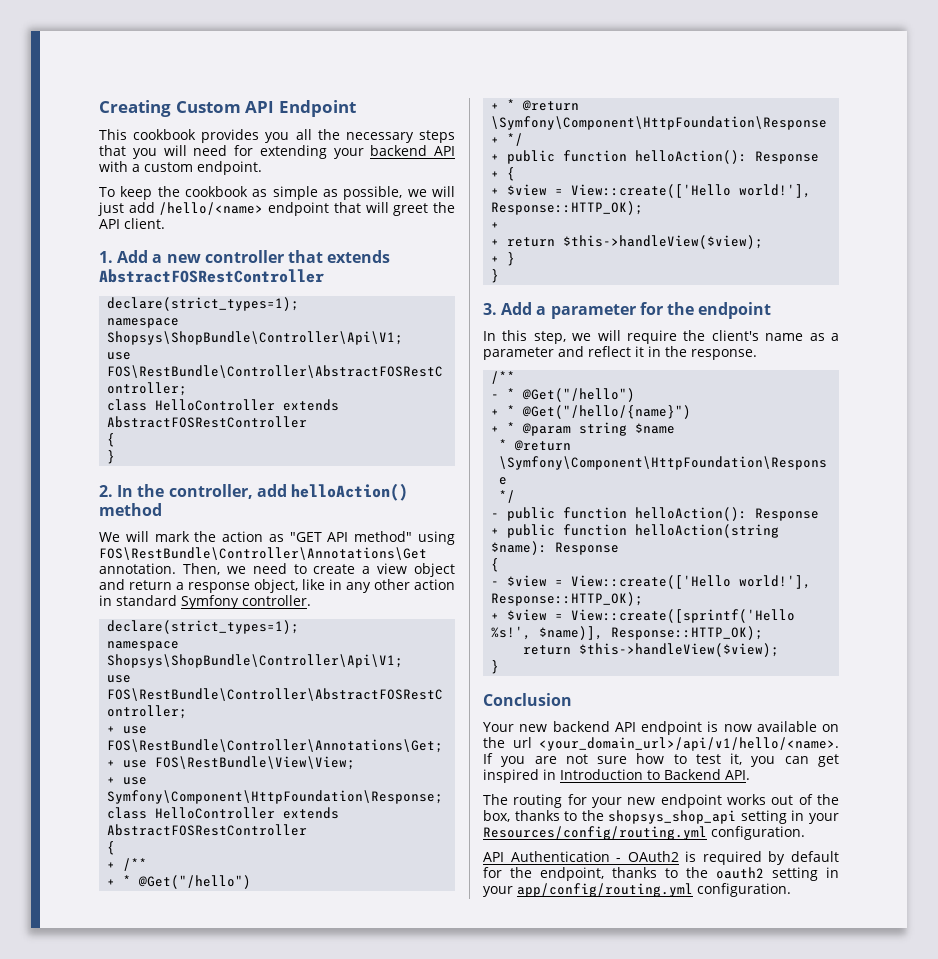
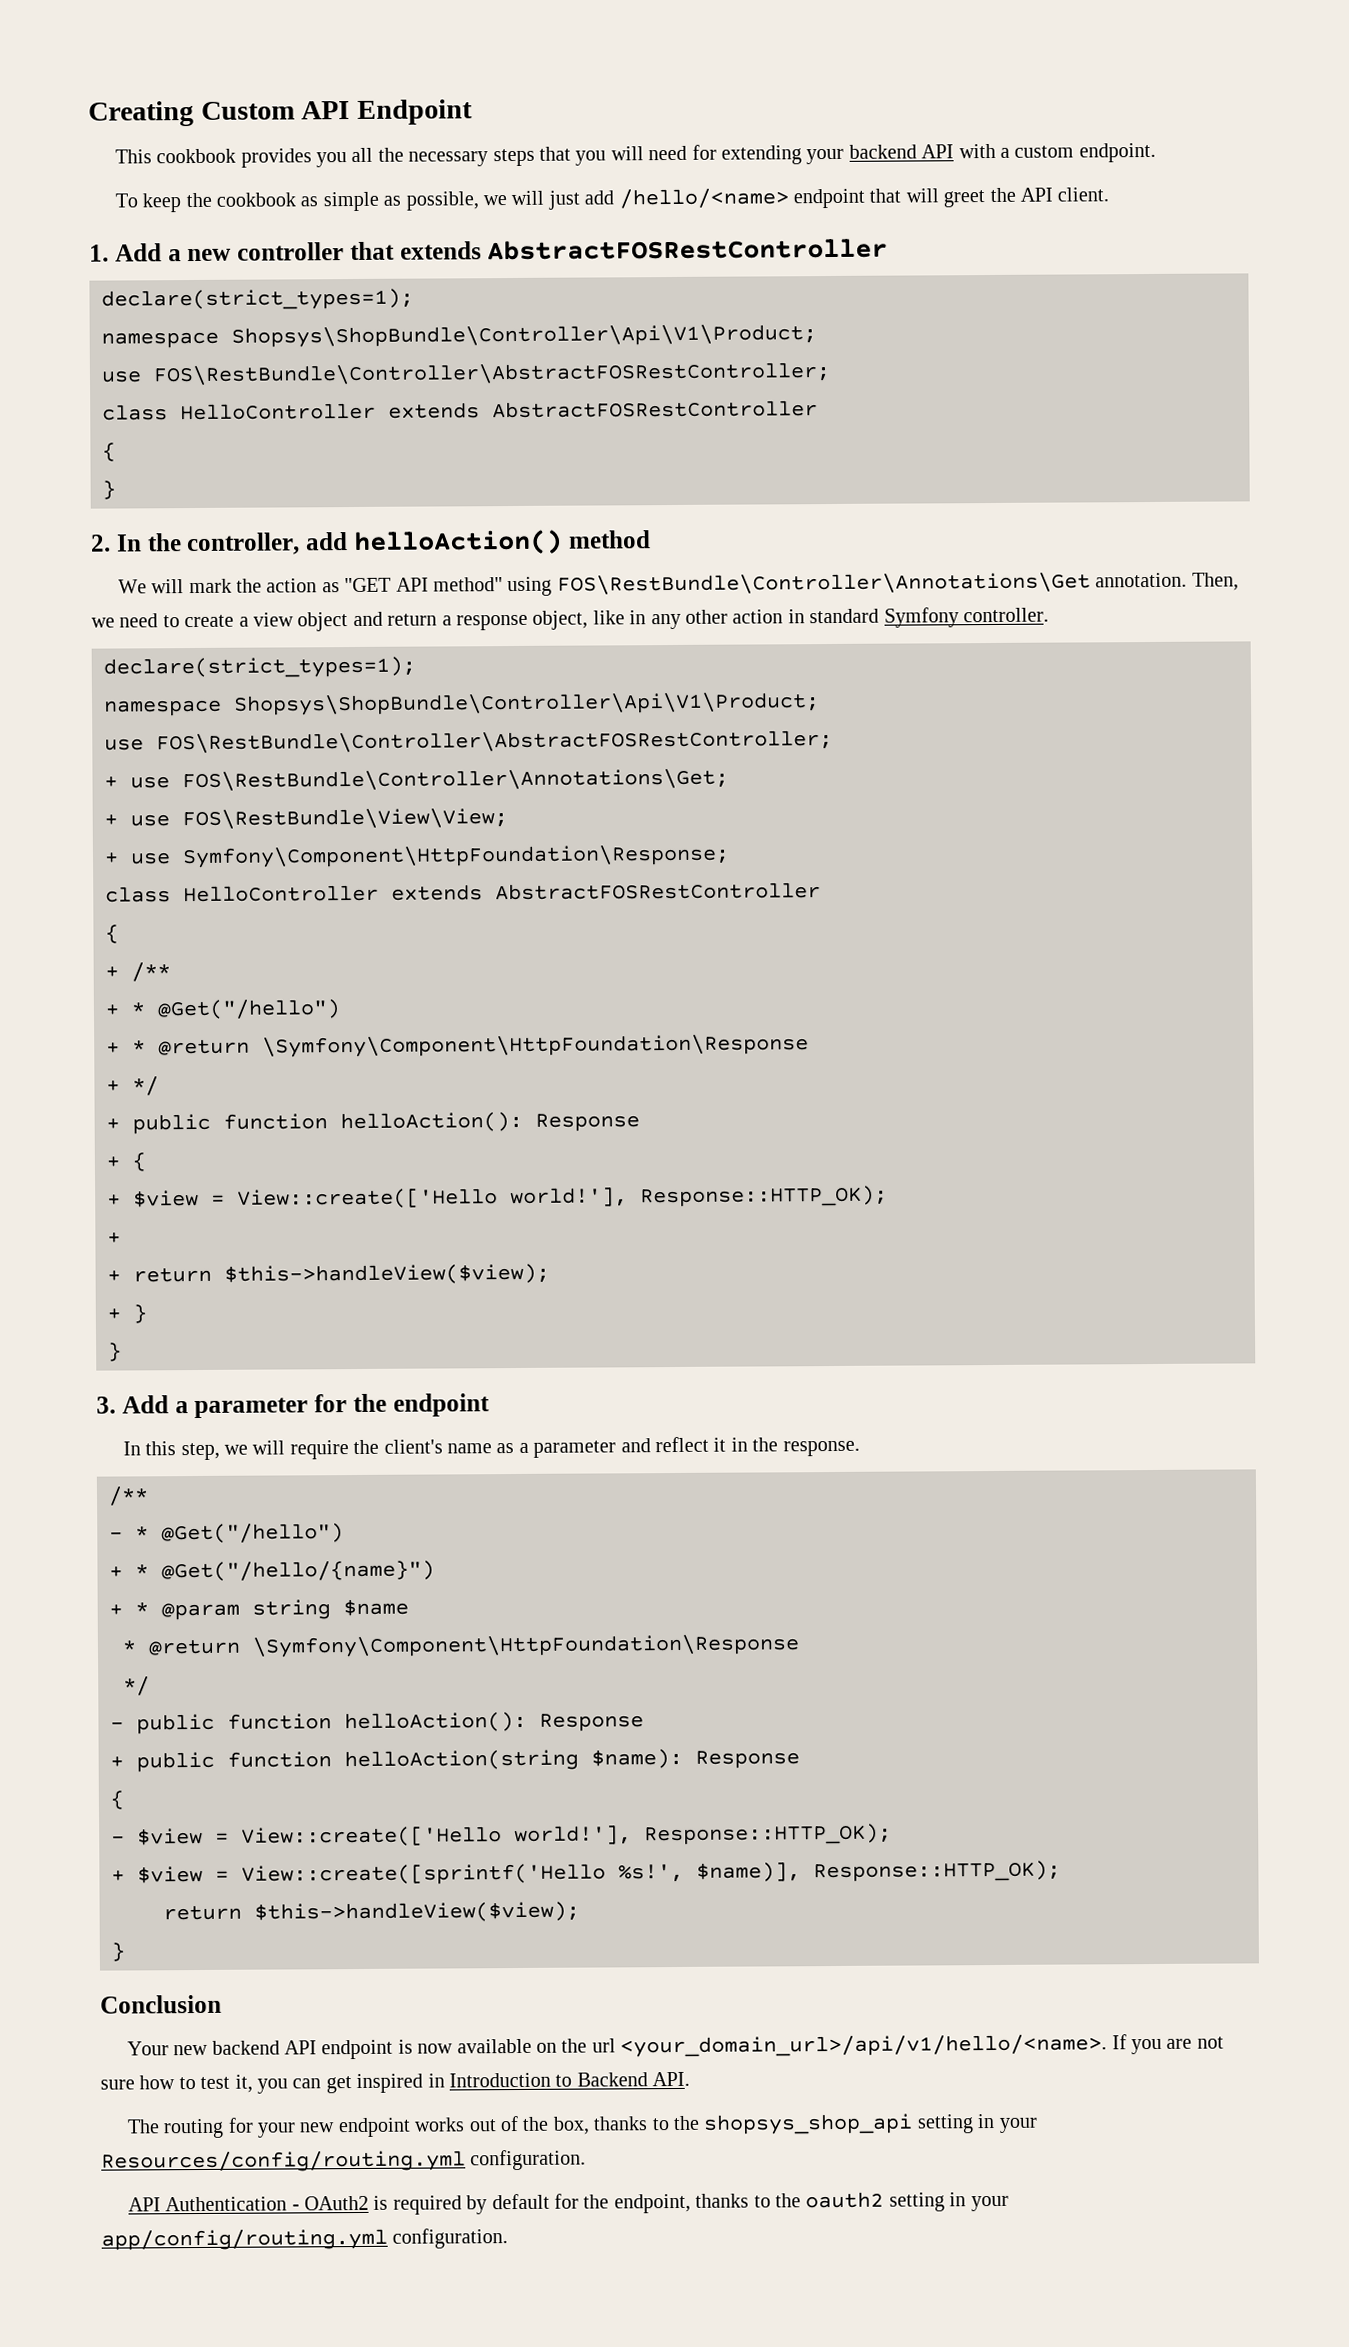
  1. Add a new controller that extends AbstractFOSRestController
  declare(strict_types=1);
- namespace Shopsys\ShopBundle\Controller\Api\V1;
+ namespace Shopsys\ShopBundle\Controller\Api\V1\Product;
  Then, we need to create a view object and return a response object, like in any other action in standard Symfony controller.
  declare(strict_types=1);
- namespace Shopsys\ShopBundle\Controller\Api\V1;
+ namespace Shopsys\ShopBundle\Controller\Api\V1\Product;

